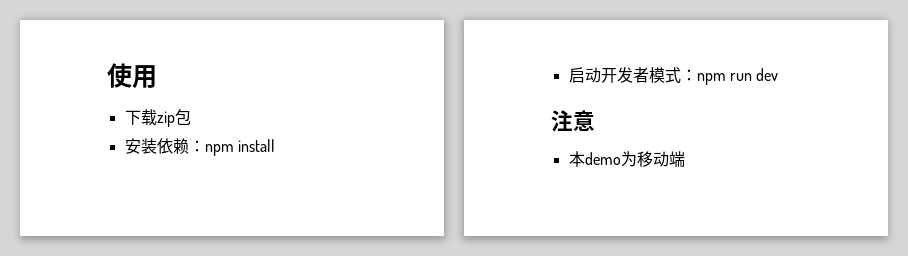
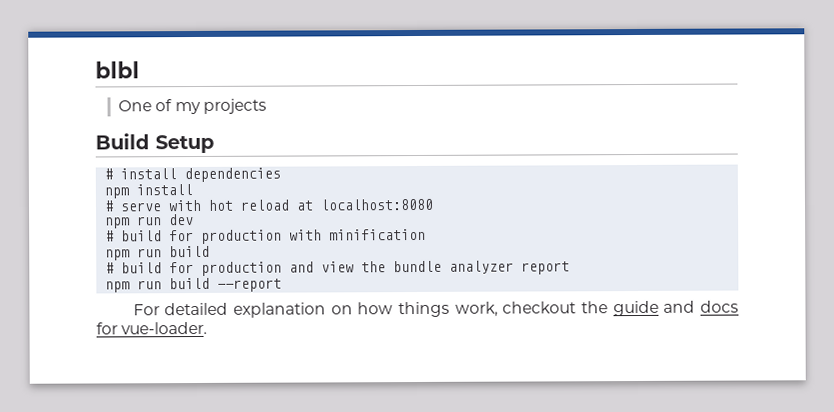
- 使用
- 下载zip包
- 安装依赖：npm install
- 启动开发者模式：npm run dev
- 注意
- 本demo为移动端
+ blbl
+ One of my projects
+ Build Setup
+ # install dependencies
+ npm install
+ # serve with hot reload at localhost:8080
+ npm run dev
+ # build for production with minification
+ npm run build
+ # build for production and view the bundle analyzer report
+ npm run build --report
+ For detailed explanation on how things work, checkout the guide and docs for vue-loader.

